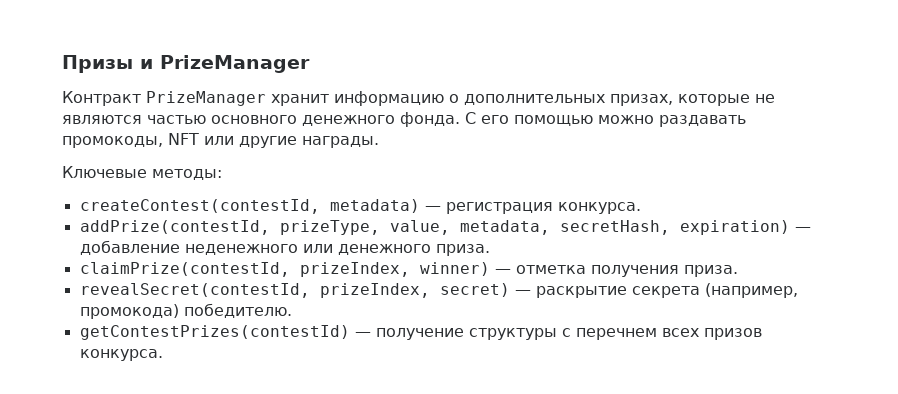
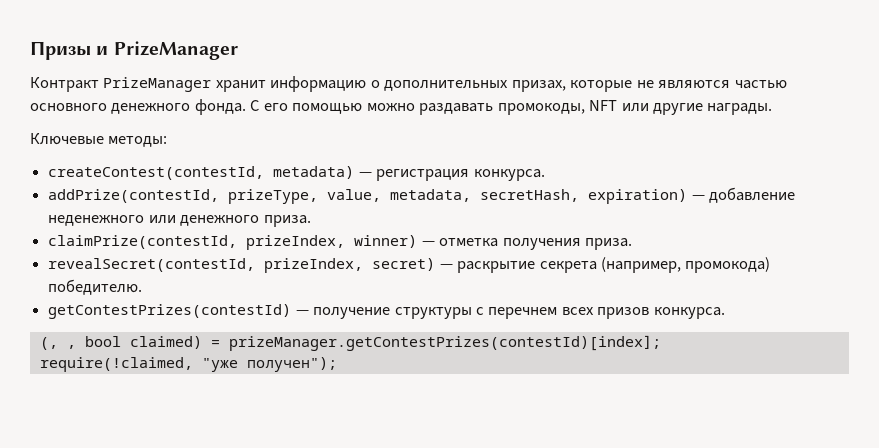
+ (, , bool claimed) = prizeManager.getContestPrizes(contestId)[index];
+ require(!claimed, "уже получен");

